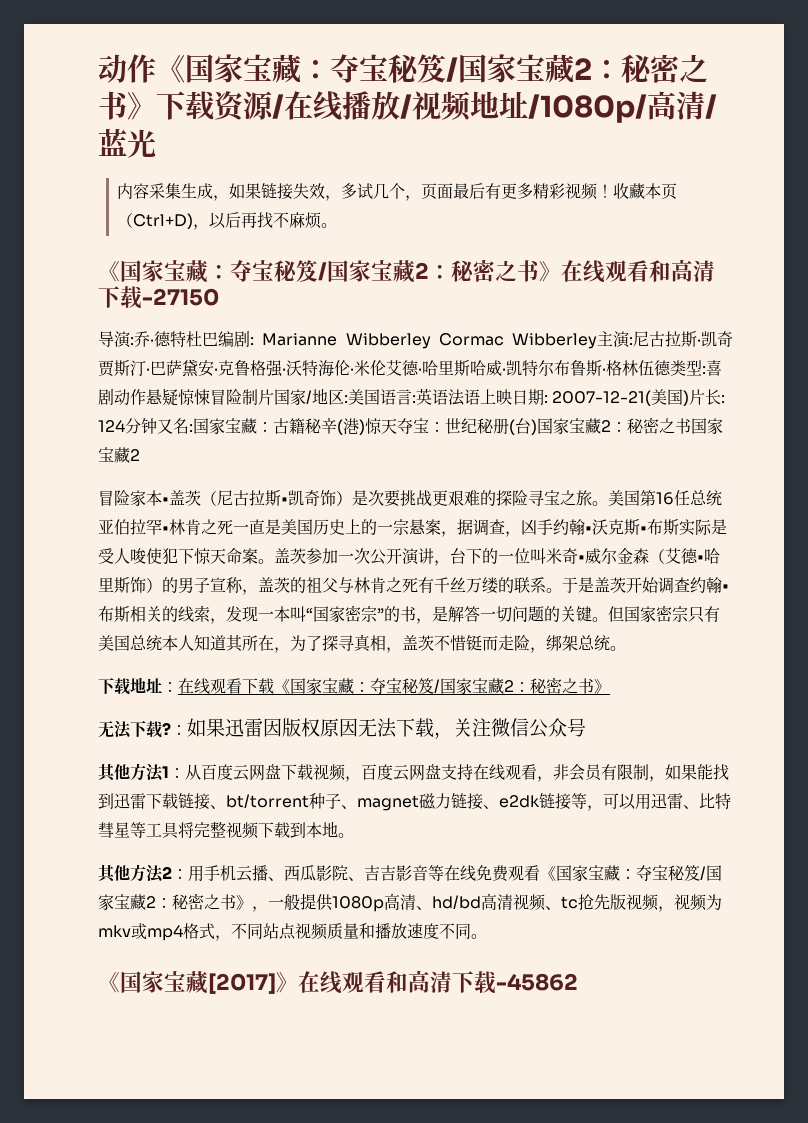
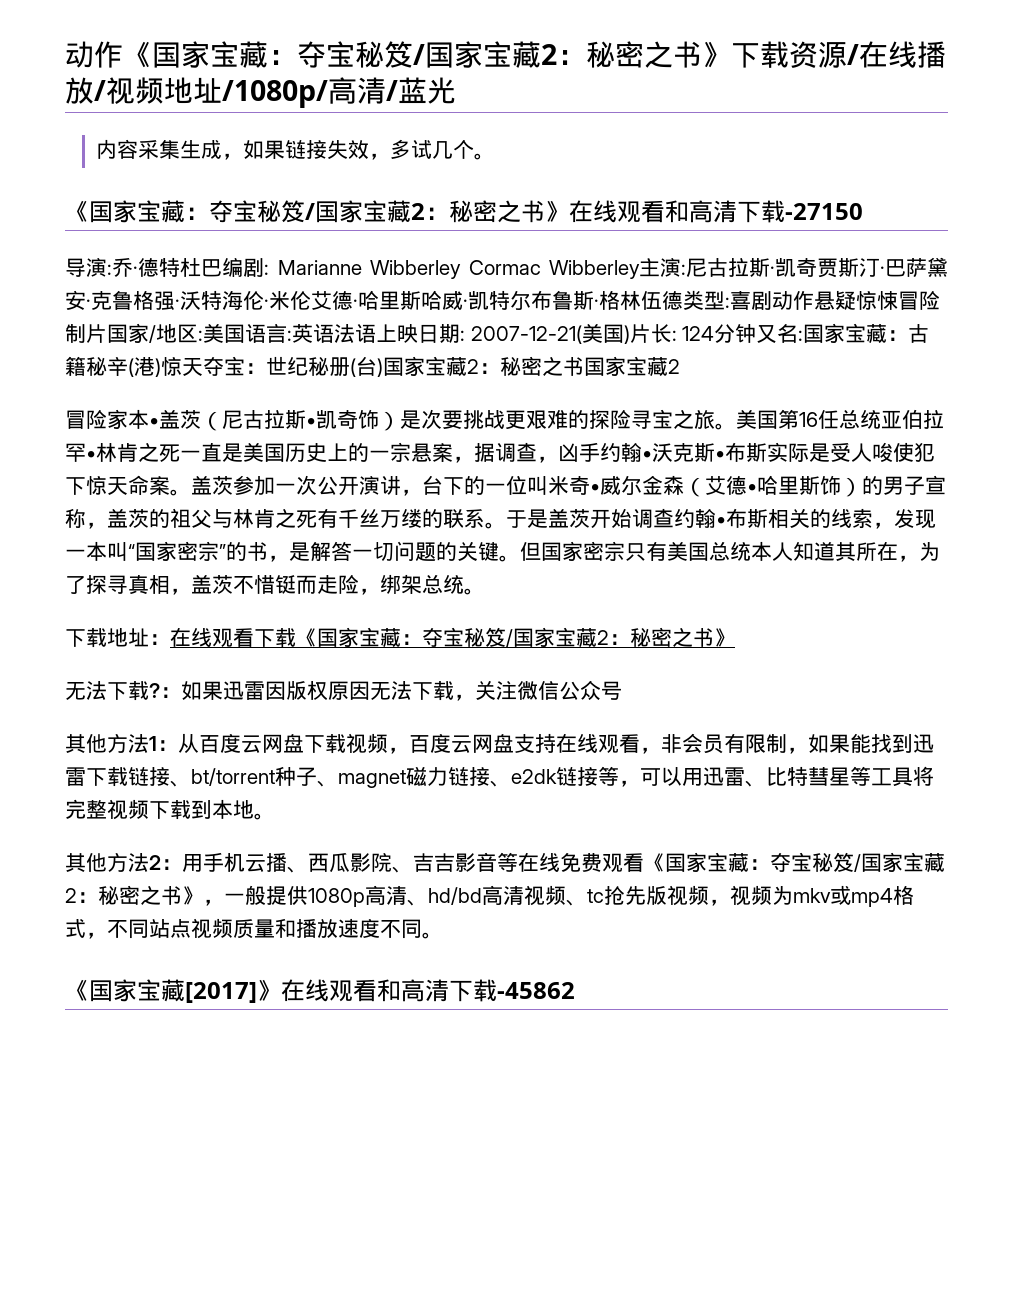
- 内容采集生成，如果链接失效，多试几个，页面最后有更多精彩视频！收藏本页（Ctrl+D)，以后再找不麻烦。
+ 内容采集生成，如果链接失效，多试几个。

